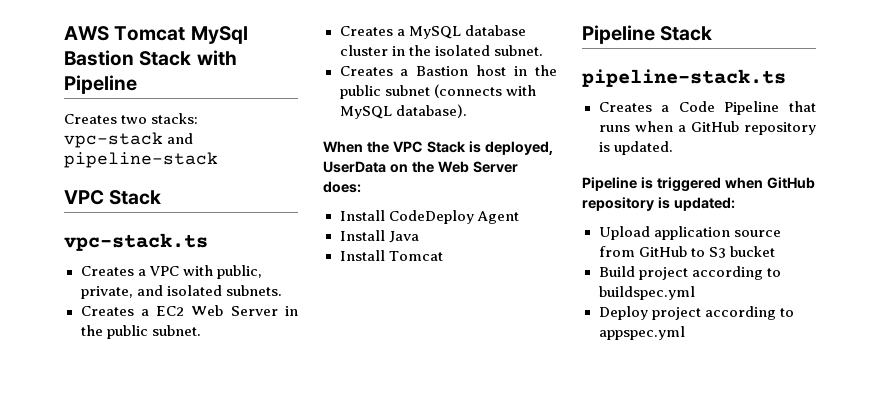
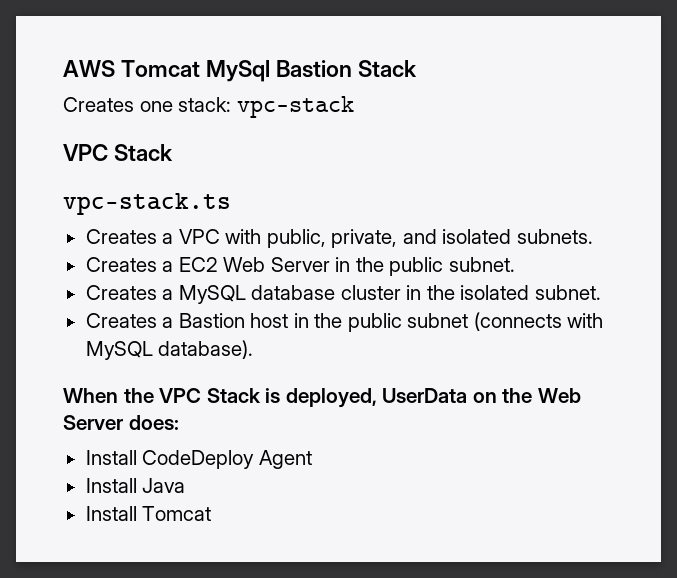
- AWS Tomcat MySql Bastion Stack with Pipeline
- Creates two stacks: vpc-stack and pipeline-stack
+ AWS Tomcat MySql Bastion Stack
+ Creates one stack: vpc-stack
- Pipeline Stack
- pipeline-stack.ts
- Creates a Code Pipeline that runs when a GitHub repository is updated.
- Pipeline is triggered when GitHub repository is updated:
- Upload application source from GitHub to S3 bucket
- Build project according to buildspec.yml
- Deploy project according to appspec.yml

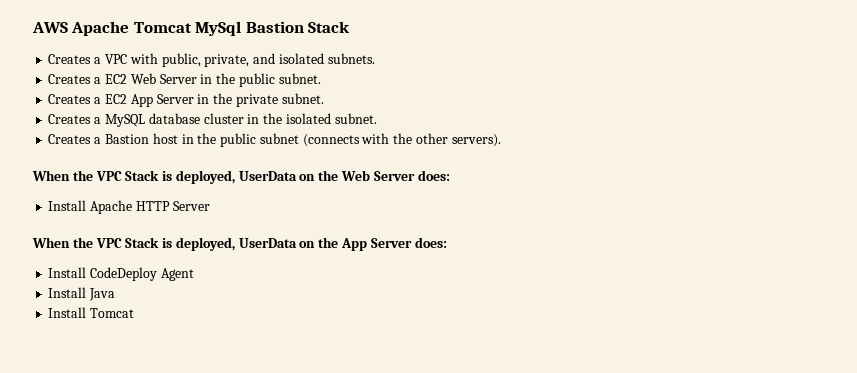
- AWS Tomcat MySql Bastion Stack
+ AWS Apache Tomcat MySql Bastion Stack
- Creates one stack: vpc-stack
- VPC Stack
- vpc-stack.ts
+ Creates a EC2 App Server in the private subnet.
- Creates a Bastion host in the public subnet (connects with MySQL database).
+ Creates a Bastion host in the public subnet (connects with the other servers).
+ Install Apache HTTP Server
+ When the VPC Stack is deployed, UserData on the App Server does:

